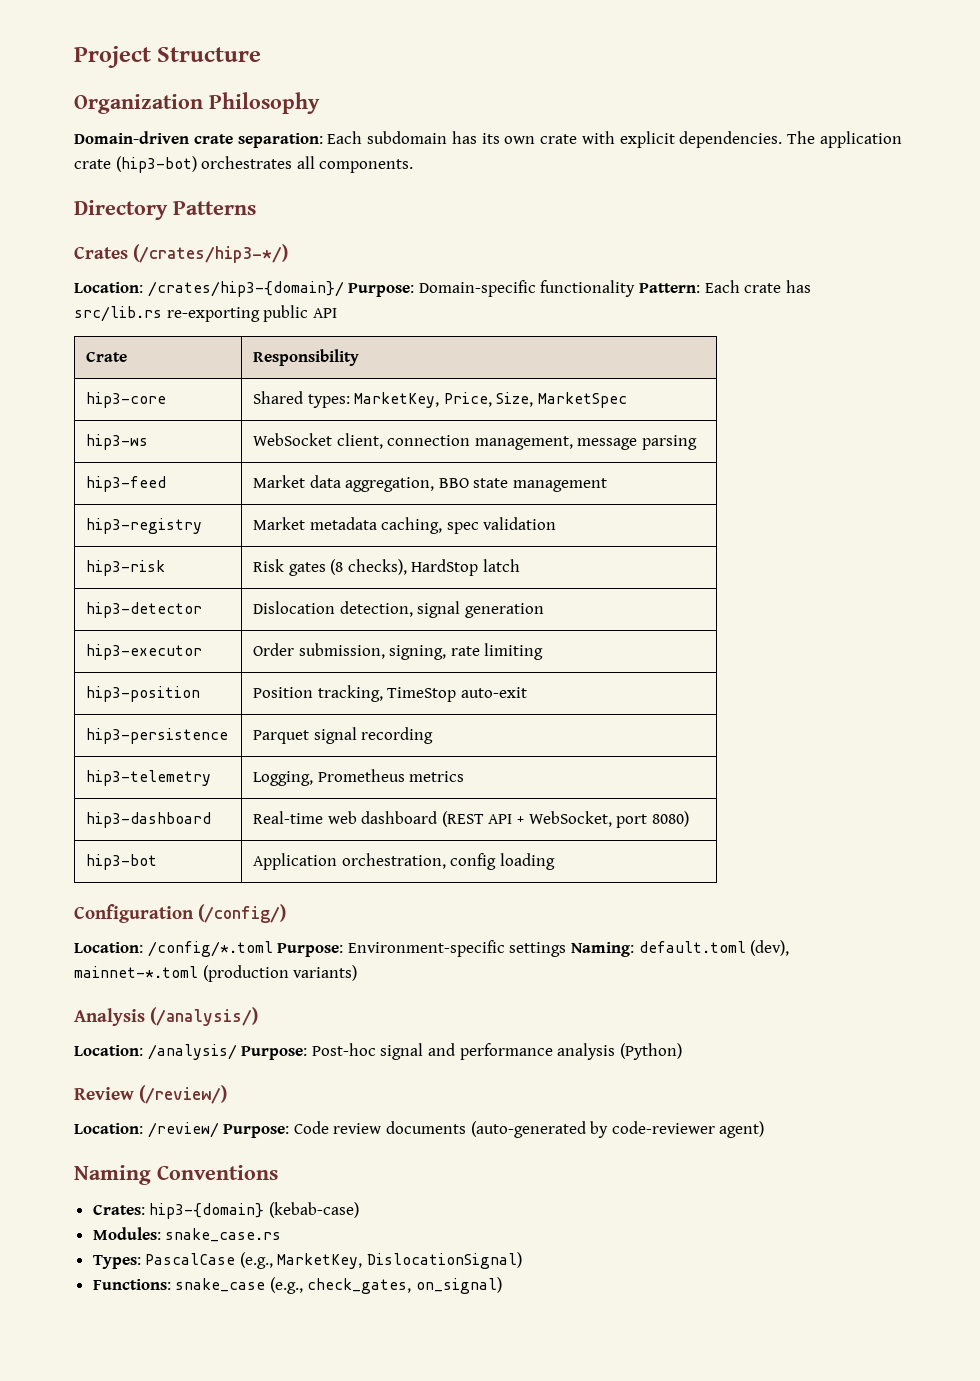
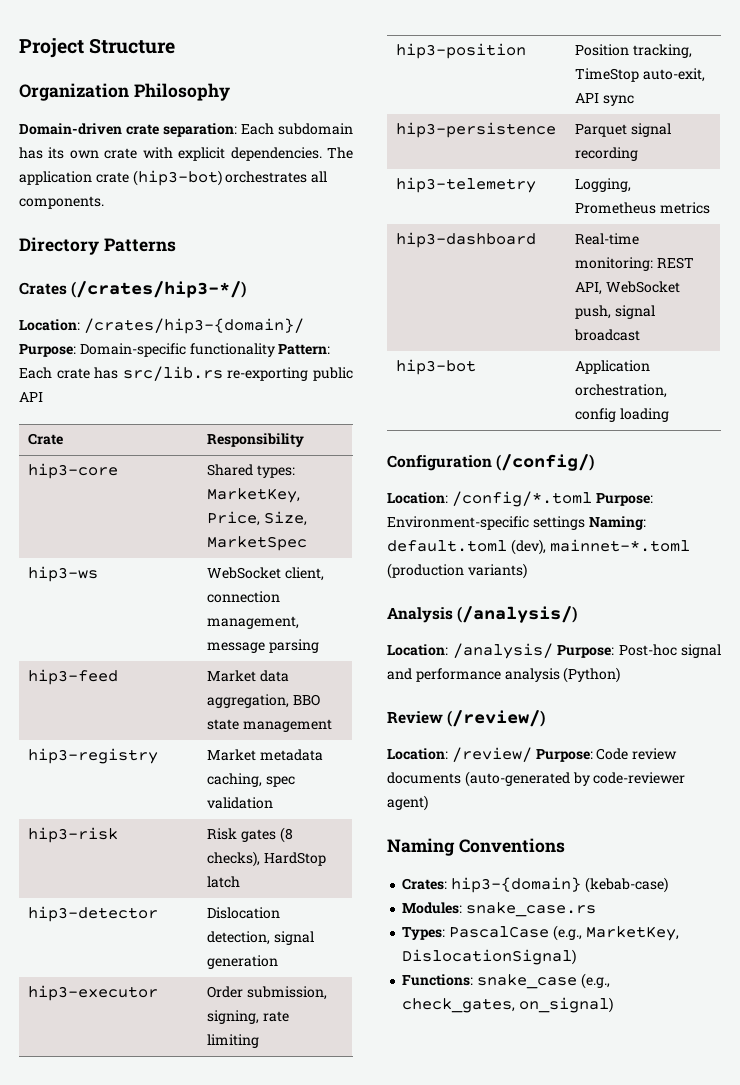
- hip3-position | Position tracking, TimeStop auto-exit
+ hip3-position | Position tracking, TimeStop auto-exit, API sync
- hip3-dashboard | Real-time web dashboard (REST API + WebSocket, port 8080)
+ hip3-dashboard | Real-time monitoring: REST API, WebSocket push, signal broadcast

